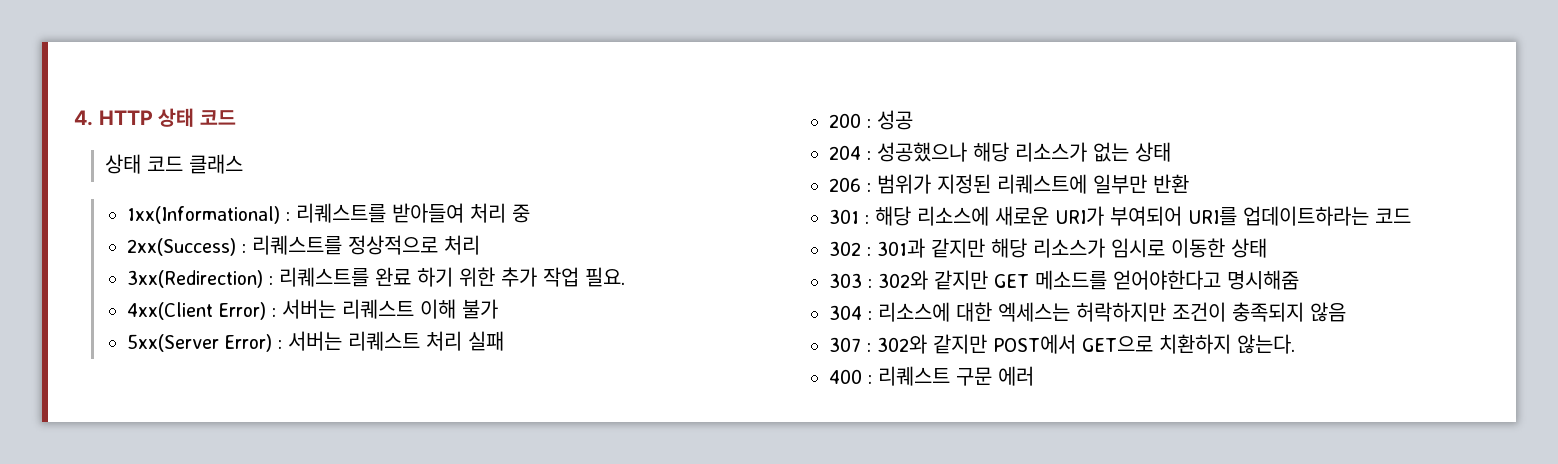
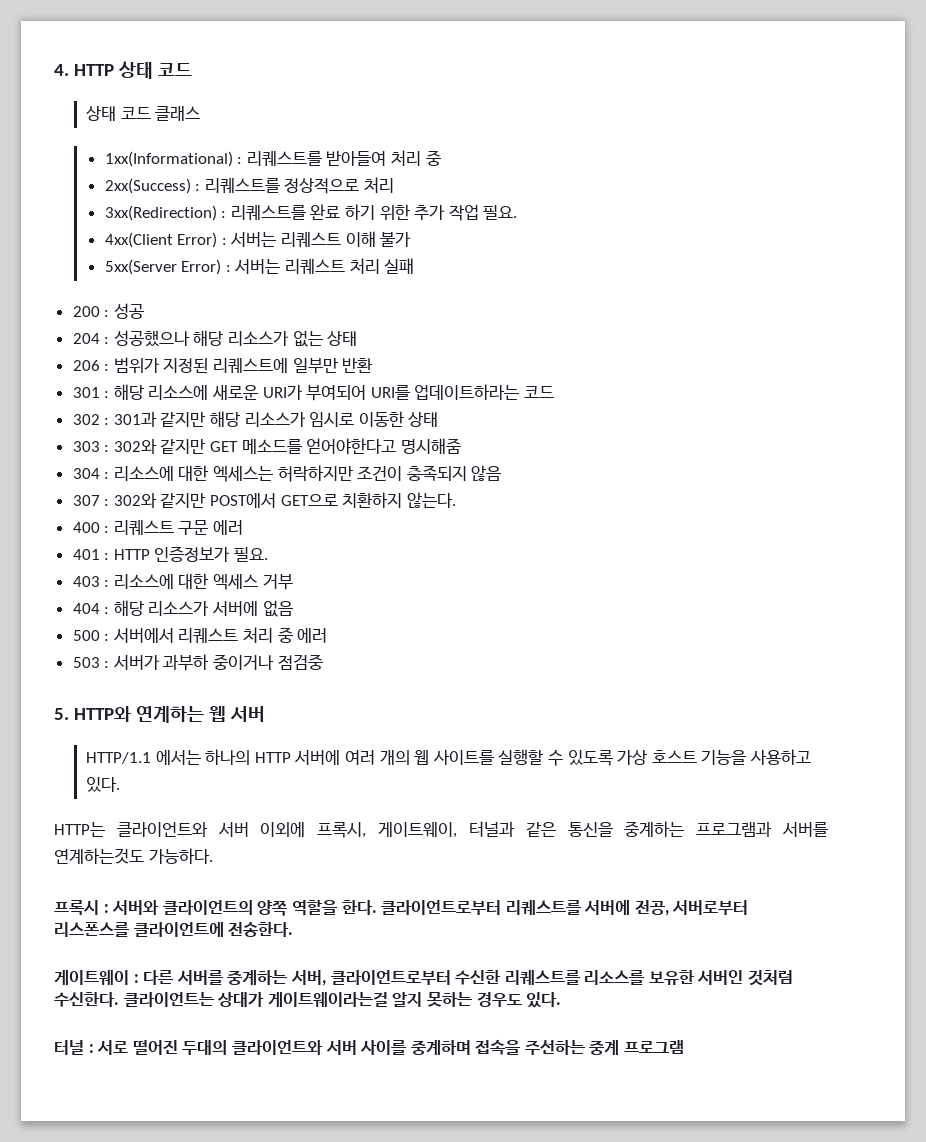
+ 401 : HTTP 인증정보가 필요.
+ 403 : 리소스에 대한 엑세스 거부
+ 404 : 해당 리소스가 서버에 없음
+ 500 : 서버에서 리퀘스트 처리 중 에러
+ 503 : 서버가 과부하 중이거나 점검중
+ 5. HTTP와 연계하는 웹 서버
+ HTTP/1.1 에서는 하나의 HTTP 서버에 여러 개의 웹 사이트를 실행할 수 있도록 가상 호스트 기능을 사용하고 있다.
+ HTTP는 클라이언트와 서버 이외에 프록시, 게이트웨이, 터널과 같은 통신을 중계하는 프로그램과 서버를 연계하는것도 가능하다.
+ 프록시 : 서버와 클라이언트의 양쪽 역할을 한다. 클라이언트로부터 리퀘스트를 서버에 전공, 서버로부터 리스폰스를 클라이언트에 전송한다.
+ 게이트웨이 : 다른 서버를 중계하는 서버, 클라이언트로부터 수신한 리퀘스트를 리소스를 보유한 서버인 것처럼 수신한다. 클라이언트는 상대가 게이트웨이라는걸 알지 못하는 경우도 있다.
+ 터널 : 서로 떨어진 두대의 클라이언트와 서버 사이를 중계하며 접속을 주선하는 중계 프로그램

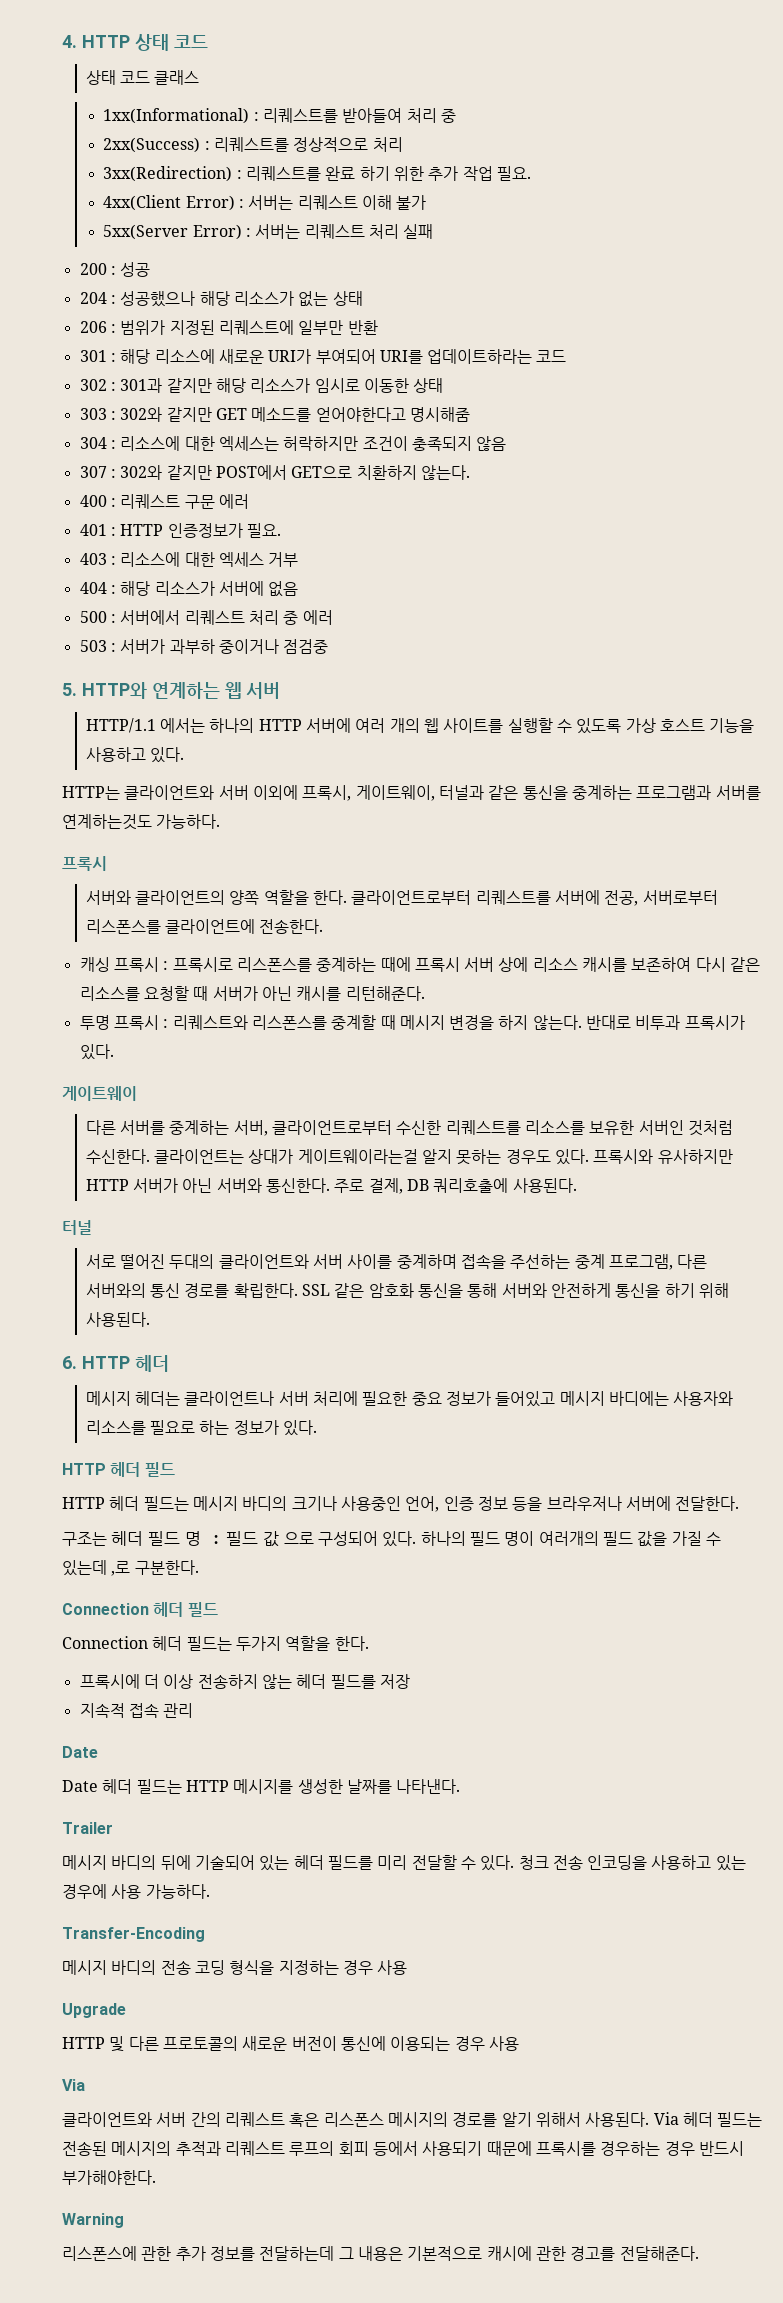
  HTTP는 클라이언트와 서버 이외에 프록시, 게이트웨이, 터널과 같은 통신을 중계하는 프로그램과 서버를 연계하는것도 가능하다.
- 프록시 : 서버와 클라이언트의 양쪽 역할을 한다.
+ 프록시
+ 서버와 클라이언트의 양쪽 역할을 한다.
+ 캐싱 프록시 : 프록시로 리스폰스를 중계하는 때에 프록시 서버 상에 리소스 캐시를 보존하여 다시 같은 리소스를 요청할 때 서버가 아닌 캐시를 리턴해준다.
+ 투명 프록시 : 리퀘스트와 리스폰스를 중계할 때 메시지 변경을 하지 않는다. 반대로 비투과 프록시가 있다.
- 게이트웨이 : 다른 서버를 중계하는 서버, 클라이언트로부터 수신한 리퀘스트를 리소스를 보유한 서버인 것처럼 수신한다.
+ 게이트웨이
+ 다른 서버를 중계하는 서버, 클라이언트로부터 수신한 리퀘스트를 리소스를 보유한 서버인 것처럼 수신한다.
+ 프록시와 유사하지만 HTTP 서버가 아닌 서버와 통신한다. 주로 결제, DB 쿼리호출에 사용된다.
- 터널 : 서로 떨어진 두대의 클라이언트와 서버 사이를 중계하며 접속을 주선하는 중계 프로그램
+ 터널
+ 서로 떨어진 두대의 클라이언트와 서버 사이를 중계하며 접속을 주선하는 중계 프로그램, 다른 서버와의 통신 경로를 확립한다. SSL 같은 암호화 통신을 통해 서버와 안전하게 통신을 하기 위해 사용된다.
+ 6. HTTP 헤더
+ 메시지 헤더는 클라이언트나 서버 처리에 필요한 중요 정보가 들어있고 메시지 바디에는 사용자와 리소스를 필요로 하는 정보가 있다.
+ HTTP 헤더 필드
+ HTTP 헤더 필드는 메시지 바디의 크기나 사용중인 언어, 인증 정보 등을 브라우저나 서버에 전달한다.
+ 구조는 헤더 필드 명 : 필드 값 으로 구성되어 있다. 하나의 필드 명이 여러개의 필드 값을 가질 수 있는데 ,로 구분한다.
+ Connection 헤더 필드
+ Connection 헤더 필드는 두가지 역할을 한다.
+ 프록시에 더 이상 전송하지 않는 헤더 필드를 저장
+ 지속적 접속 관리
+ Date
+ Date 헤더 필드는 HTTP 메시지를 생성한 날짜를 나타낸다.
+ Trailer
+ 메시지 바디의 뒤에 기술되어 있는 헤더 필드를 미리 전달할 수 있다. 청크 전송 인코딩을 사용하고 있는 경우에 사용 가능하다.
+ Transfer-Encoding
+ 메시지 바디의 전송 코딩 형식을 지정하는 경우 사용
+ Upgrade
+ HTTP 및 다른 프로토콜의 새로운 버전이 통신에 이용되는 경우 사용
+ Via
+ 클라이언트와 서버 간의 리퀘스트 혹은 리스폰스 메시지의 경로를 알기 위해서 사용된다. Via 헤더 필드는 전송된 메시지의 추적과 리퀘스트 루프의 회피 등에서 사용되기 때문에 프록시를 경우하는 경우 반드시 부가해야한다.
+ Warning
+ 리스폰스에 관한 추가 정보를 전달하는데 그 내용은 기본적으로 캐시에 관한 경고를 전달해준다.

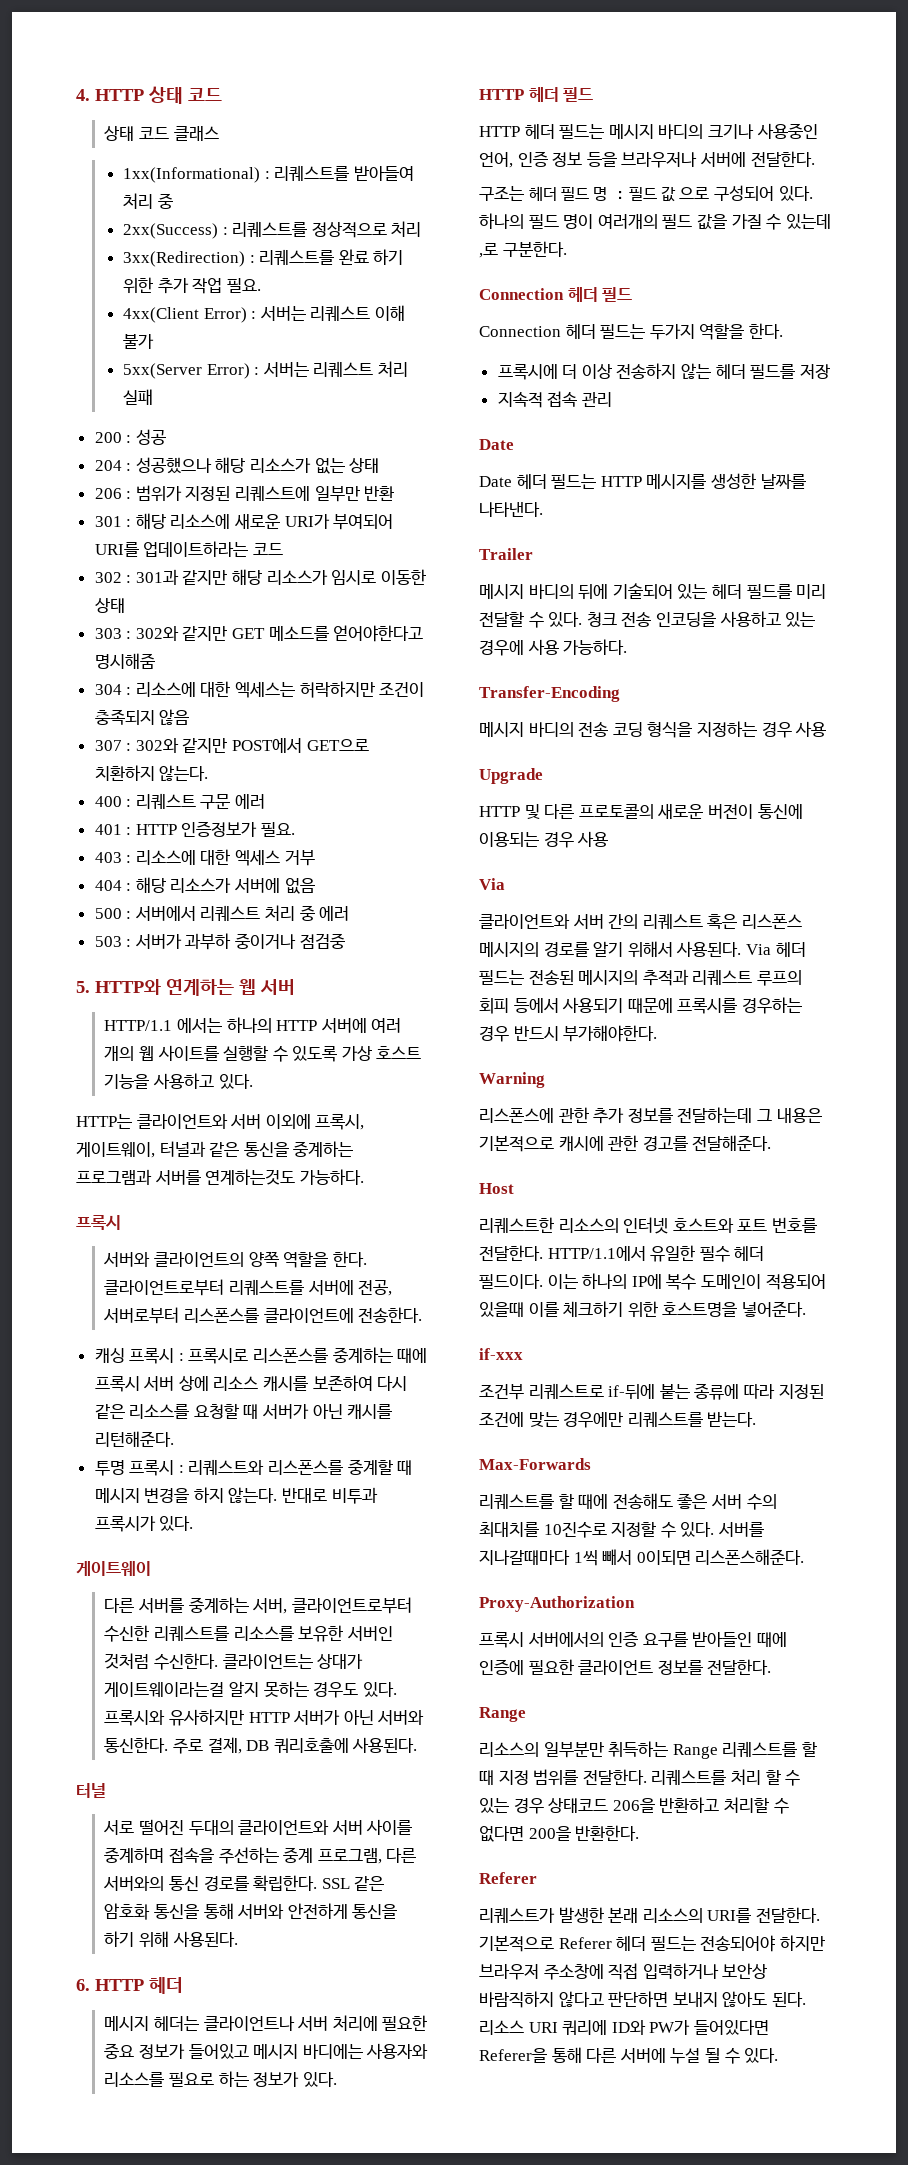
+ Host
+ 리퀘스트한 리소스의 인터넷 호스트와 포트 번호를 전달한다. HTTP/1.1에서 유일한 필수 헤더 필드이다. 이는 하나의 IP에 복수 도메인이 적용되어 있을때 이를 체크하기 위한 호스트명을 넣어준다.
+ if-xxx
+ 조건부 리퀘스트로 if-뒤에 붙는 종류에 따라 지정된 조건에 맞는 경우에만 리퀘스트를 받는다.
+ Max-Forwards
+ 리퀘스트를 할 때에 전송해도 좋은 서버 수의 최대치를 10진수로 지정할 수 있다. 서버를 지나갈때마다 1씩 빼서 0이되면 리스폰스해준다.
+ Proxy-Authorization
+ 프록시 서버에서의 인증 요구를 받아들인 때에 인증에 필요한 클라이언트 정보를 전달한다.
+ Range
+ 리소스의 일부분만 취득하는 Range 리퀘스트를 할 때 지정 범위를 전달한다. 리퀘스트를 처리 할 수 있는 경우 상태코드 206을 반환하고 처리할 수 없다면 200을 반환한다.
+ Referer
+ 리퀘스트가 발생한 본래 리소스의 URI를 전달한다. 기본적으로 Referer 헤더 필드는 전송되어야 하지만 브라우저 주소창에 직접 입력하거나 보안상 바람직하지 않다고 판단하면 보내지 않아도 된다. 리소스 URI 쿼리에 ID와 PW가 들어있다면 Referer을 통해 다른 서버에 누설 될 수 있다.

